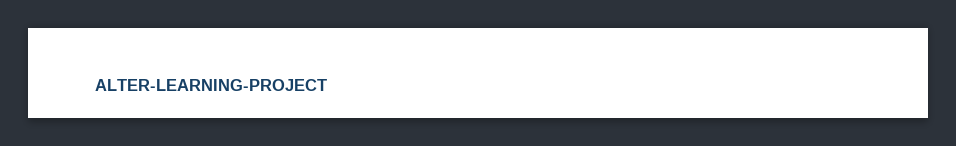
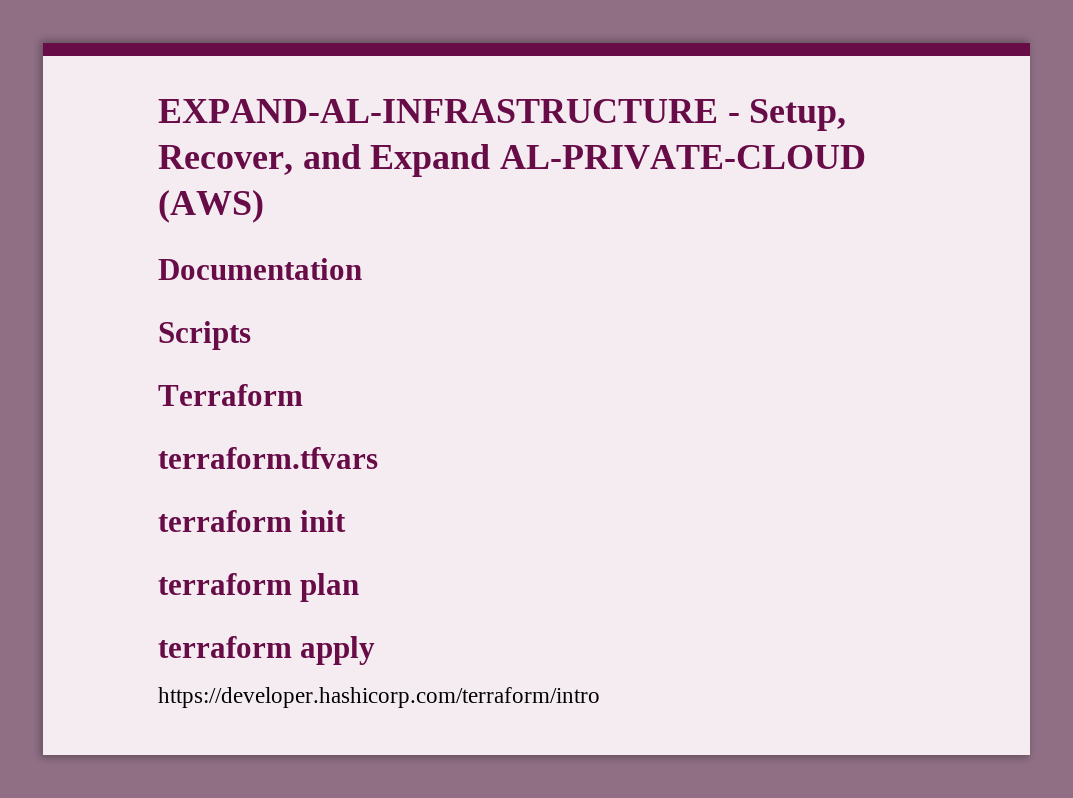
- ALTER-LEARNING-PROJECT
+ EXPAND-AL-INFRASTRUCTURE - Setup, Recover, and Expand AL-PRIVATE-CLOUD (AWS)
+ Documentation
+ Scripts
+ Terraform
+ terraform.tfvars
+ terraform init
+ terraform plan
+ terraform apply
+ https://developer.hashicorp.com/terraform/intro

